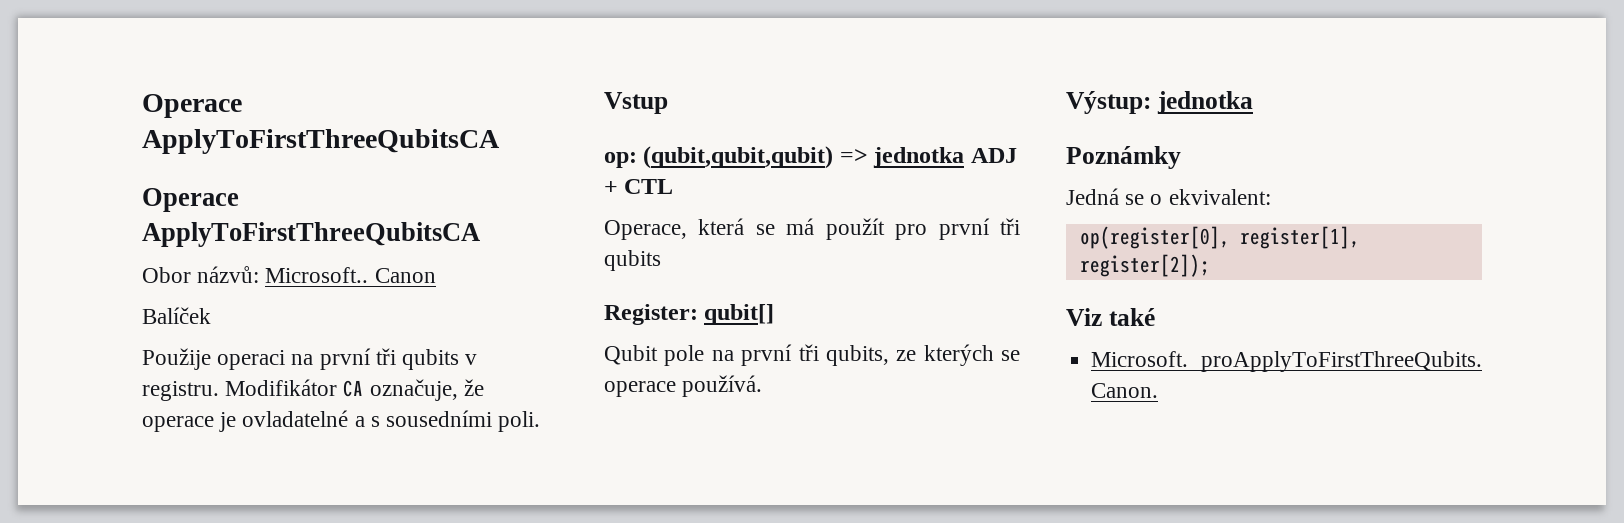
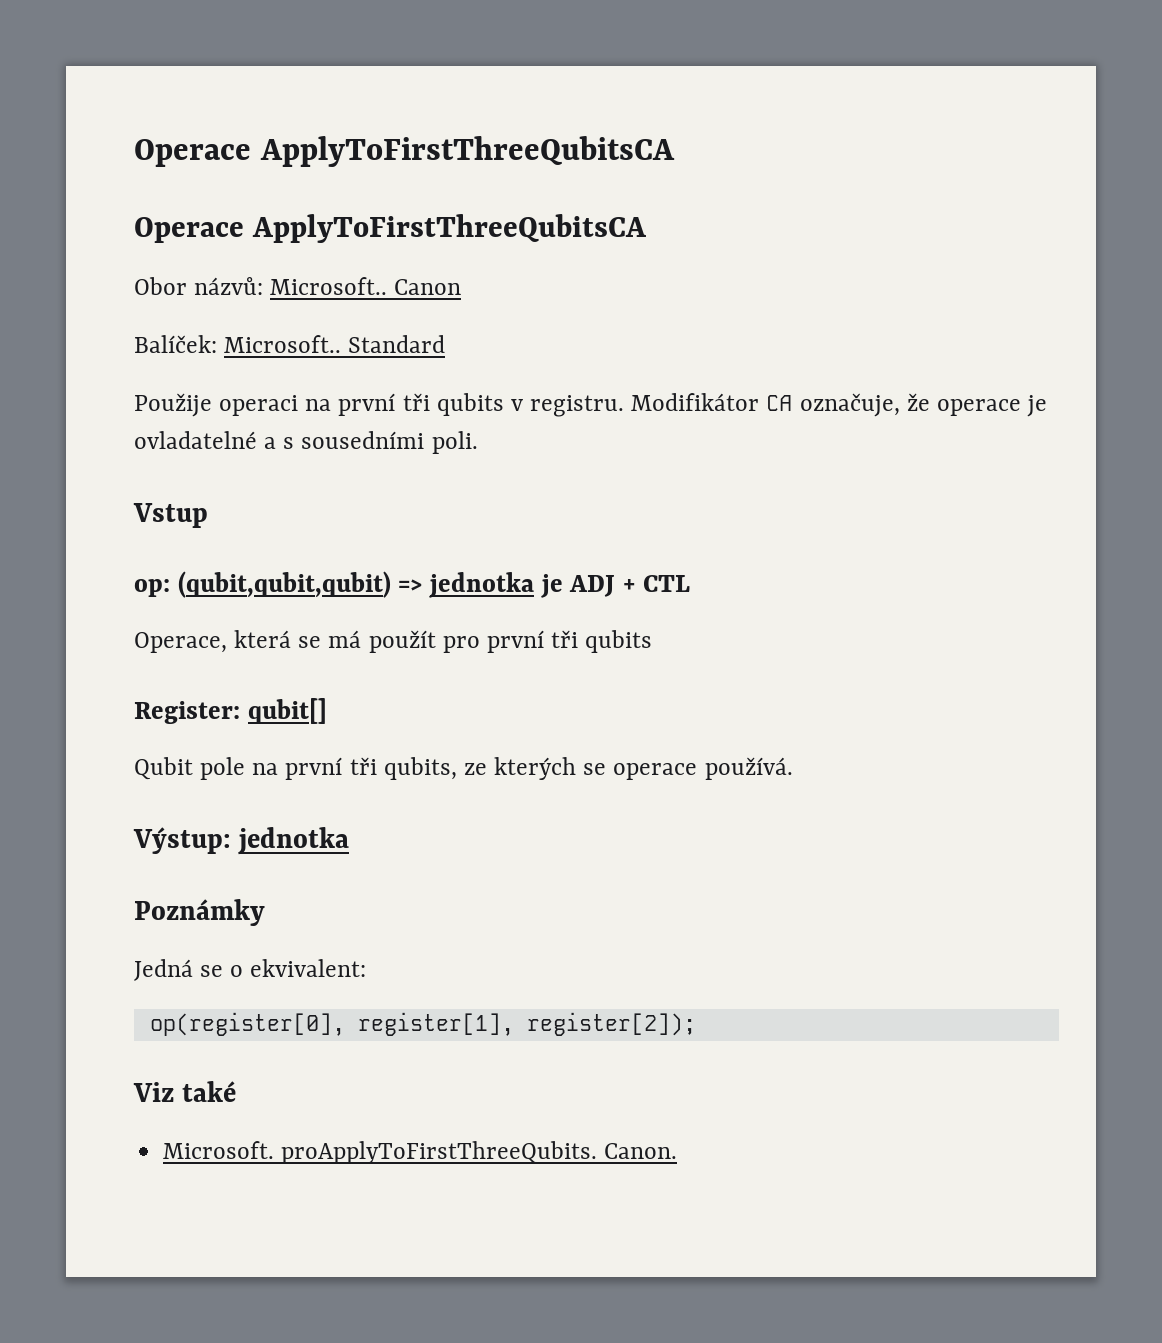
- Balíček
+ Balíček: Microsoft.. Standard
- op: (qubit,qubit,qubit) => jednotka ADJ + CTL
+ op: (qubit,qubit,qubit) => jednotka je ADJ + CTL

